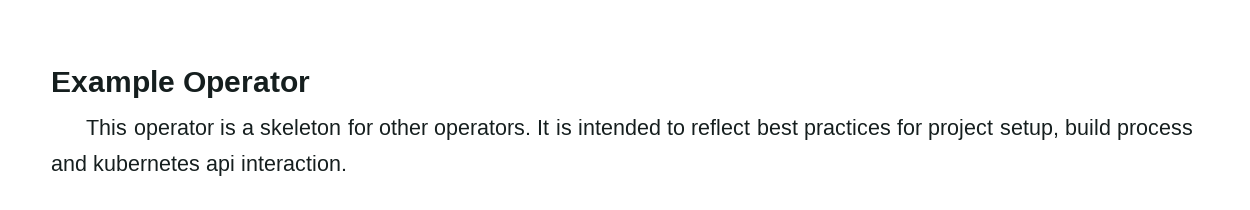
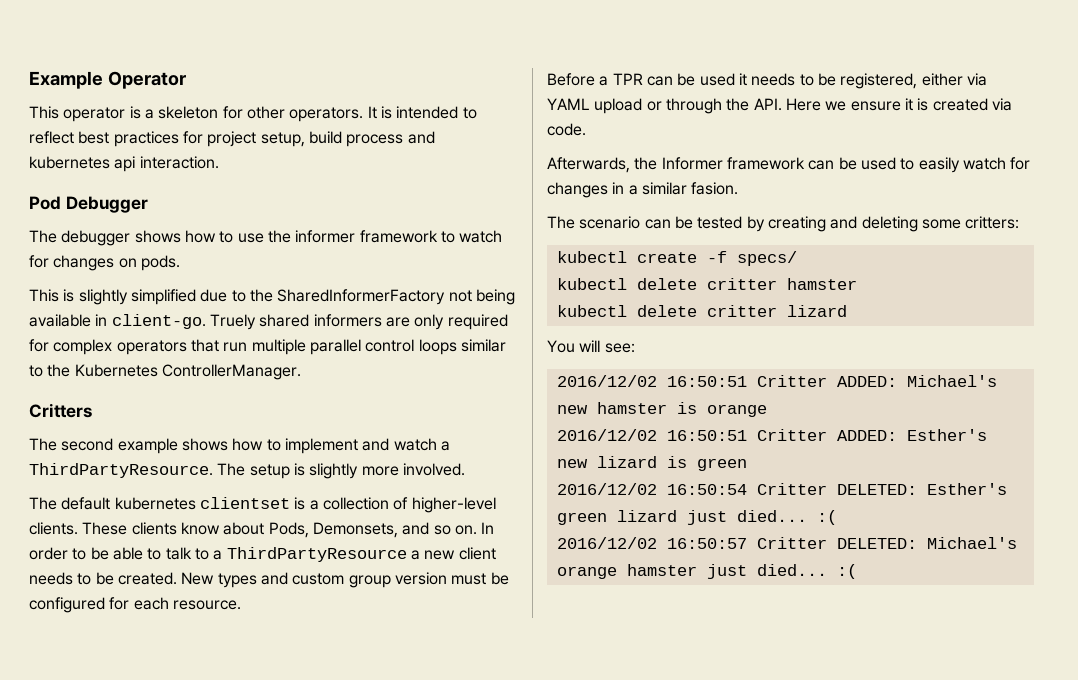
+ Pod Debugger
+ The debugger shows how to use the informer framework to watch for changes on pods.
+ This is slightly simplified due to the SharedInformerFactory not being available in client-go. Truely shared informers are only required for complex operators that run multiple parallel control loops similar to the Kubernetes ControllerManager.
+ Critters
+ The second example shows how to implement and watch a ThirdPartyResource. The setup is slightly more involved.
+ The default kubernetes clientset is a collection of higher-level clients. These clients know about Pods, Demonsets, and so on. In order to be able to talk to a ThirdPartyResource a new client needs to be created. New types and custom group version must be configured for each resource.
+ Before a TPR can be used it needs to be registered, either via YAML upload or through the API. Here we ensure it is created via code.
+ Afterwards, the Informer framework can be used to easily watch for changes in a similar fasion.
+ The scenario can be tested by creating and deleting some critters:
+ kubectl create -f specs/
+ kubectl delete critter hamster
+ kubectl delete critter lizard
+ You will see:
+ 2016/12/02 16:50:51 Critter ADDED: Michael's new hamster is orange
+ 2016/12/02 16:50:51 Critter ADDED: Esther's new lizard is green
+ 2016/12/02 16:50:54 Critter DELETED: Esther's green lizard just died... :(
+ 2016/12/02 16:50:57 Critter DELETED: Michael's orange hamster just died... :(

